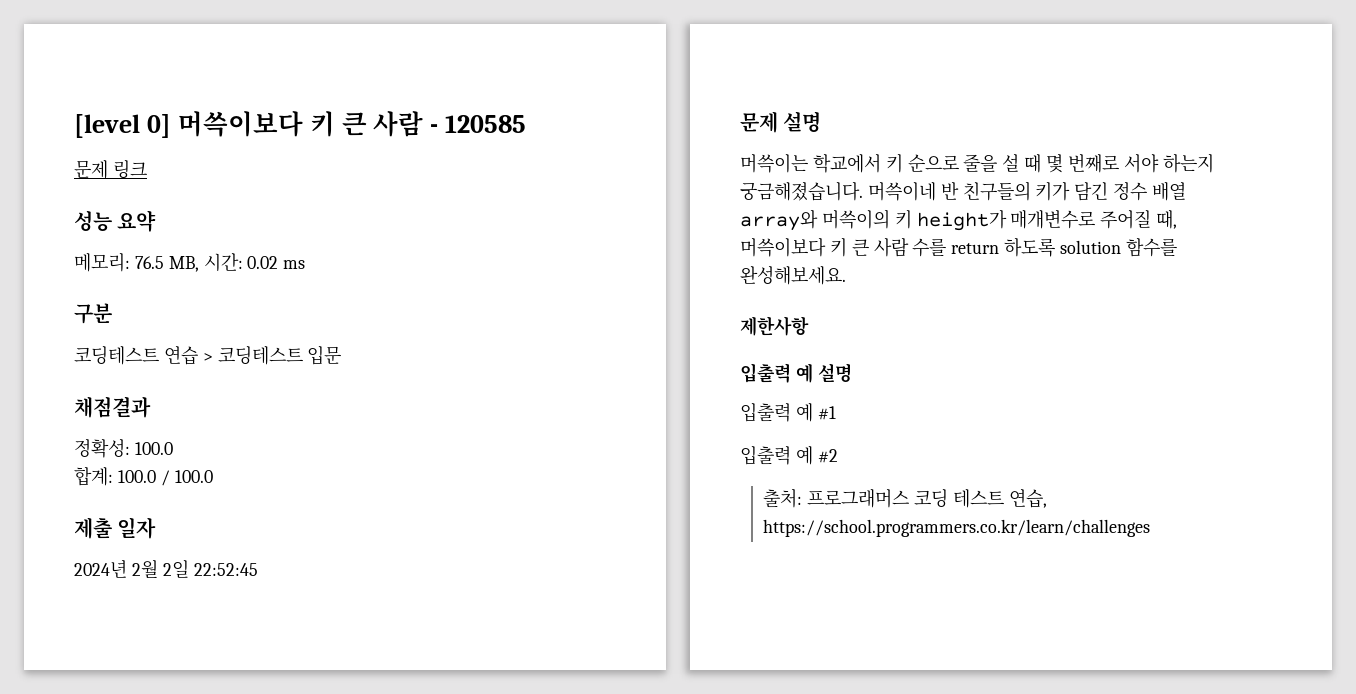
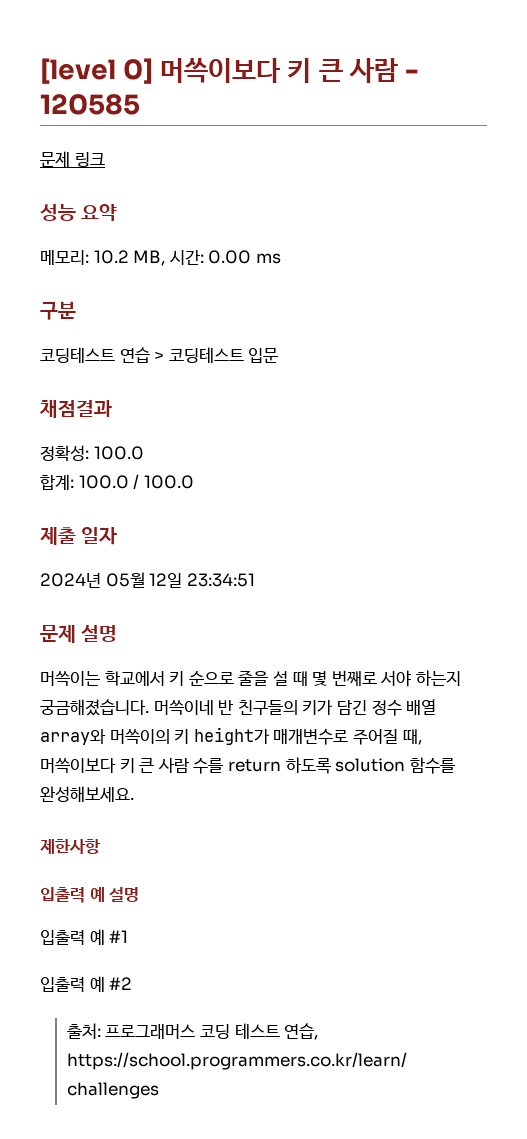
- 메모리: 76.5 MB, 시간: 0.02 ms
+ 메모리: 10.2 MB, 시간: 0.00 ms
- 2024년 2월 2일 22:52:45
+ 2024년 05월 12일 23:34:51

